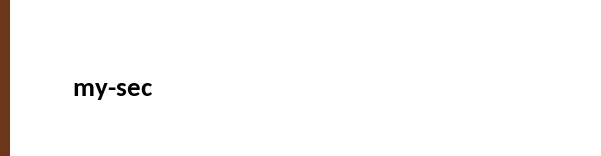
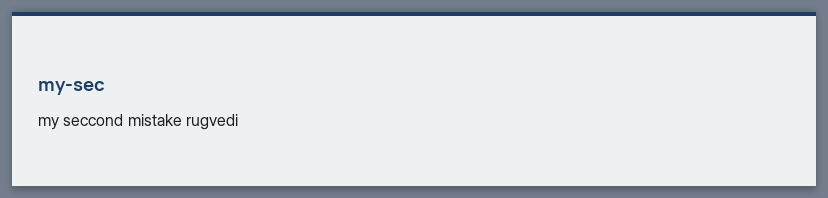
+ my seccond mistake rugvedi

